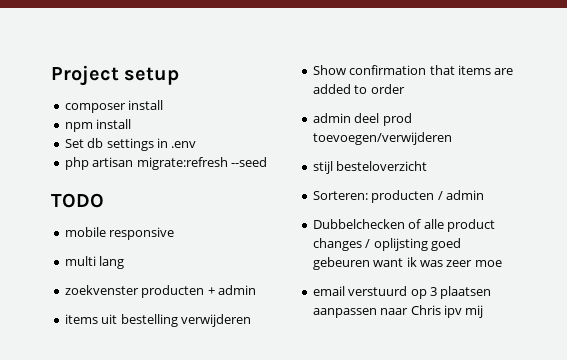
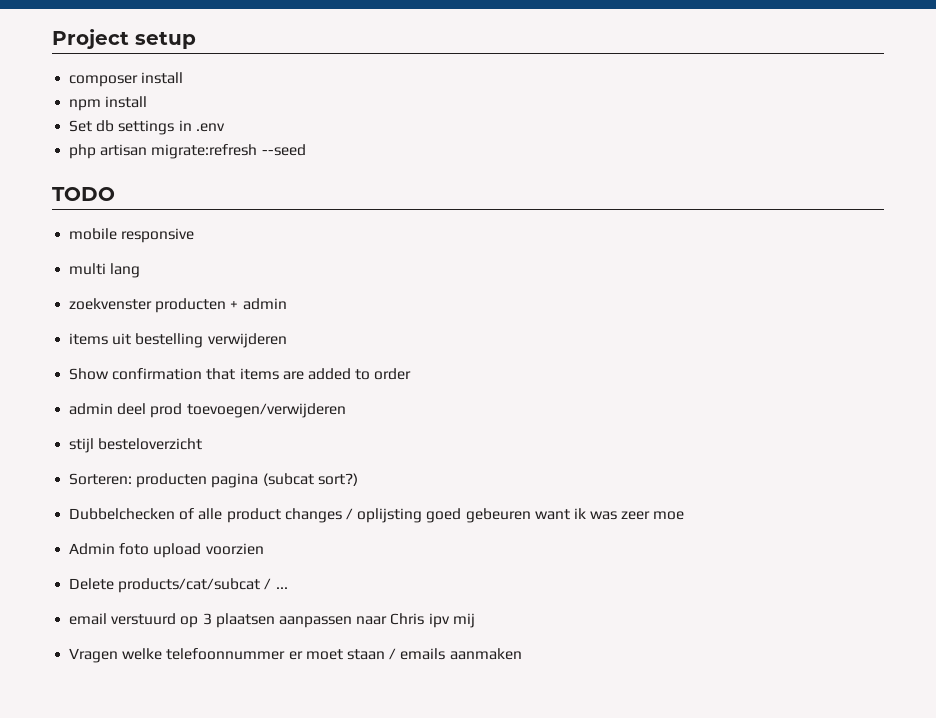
- Sorteren: producten / admin
+ Sorteren: producten pagina (subcat sort?)
+ Admin foto upload voorzien
+ Delete products/cat/subcat / ...
+ Vragen welke telefoonnummer er moet staan / emails aanmaken

